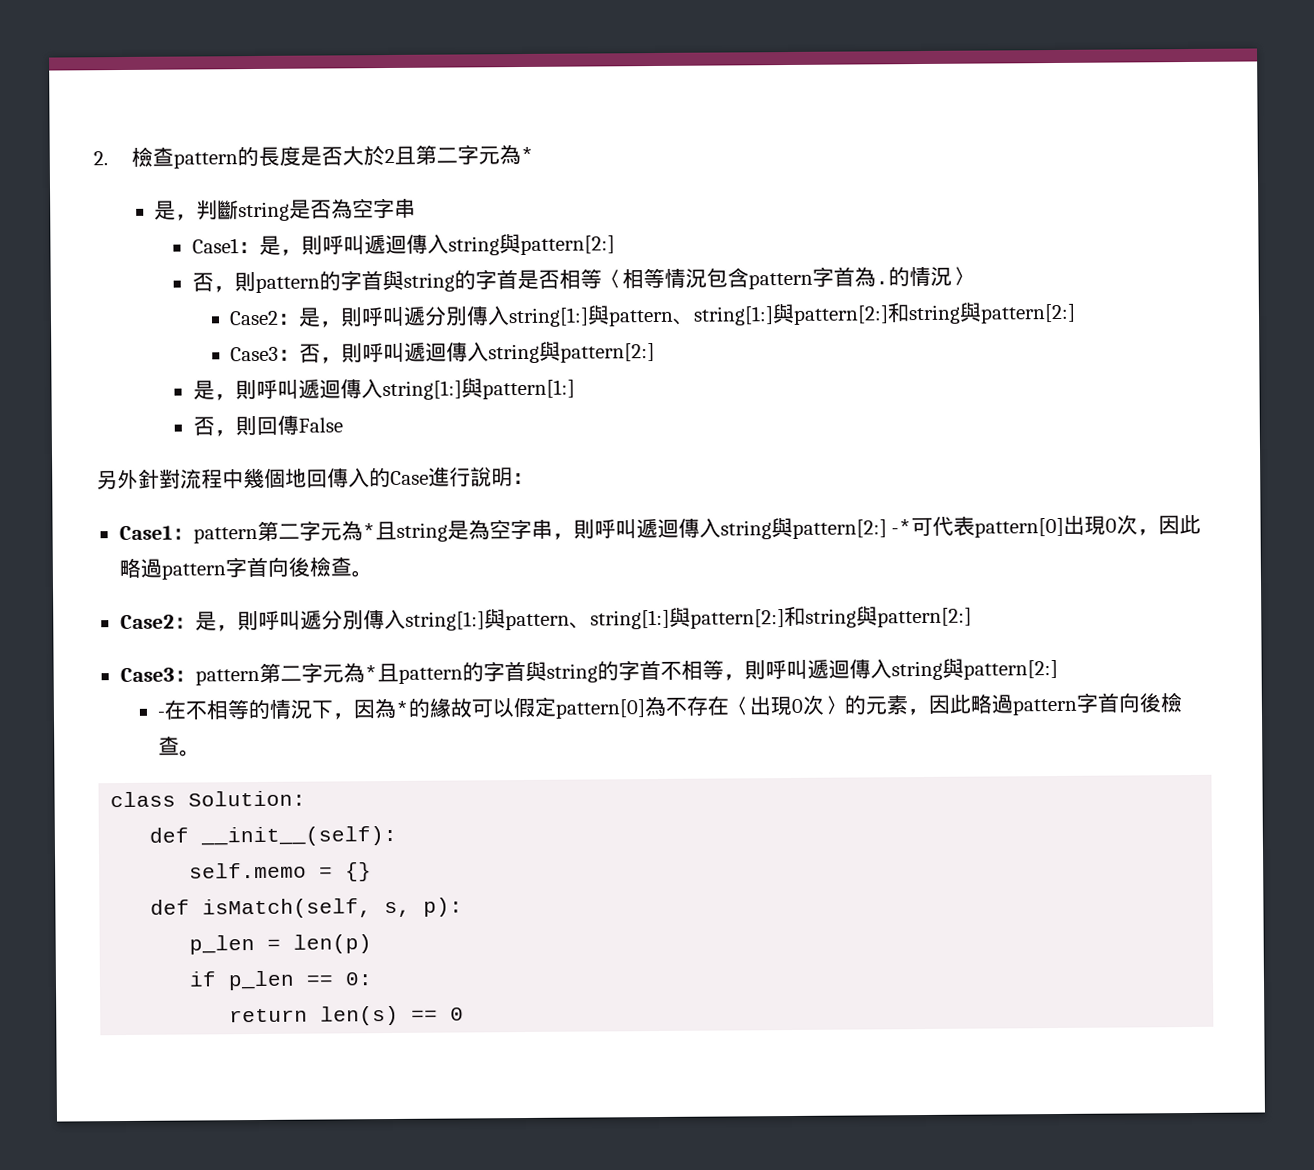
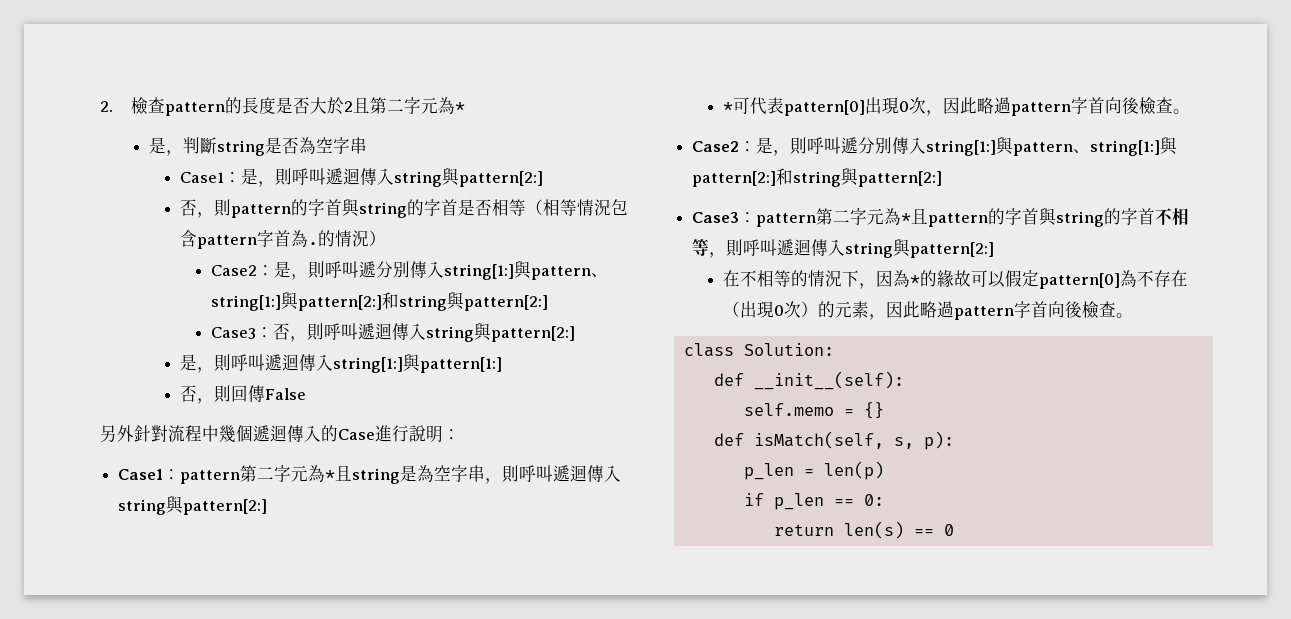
- 否，則pattern的字首與string的字首是否相等〈相等情況包含pattern字首為.
+ 否，則pattern的字首與string的字首是否相等（相等情況包含pattern字首為.
- 的情況〉
+ 的情況）
- 另外針對流程中幾個地回傳入的Case進行說明：
+ 另外針對流程中幾個遞迴傳入的Case進行說明：
- Case1：pattern第二字元為*且string是為空字串，則呼叫遞迴傳入string與pattern[2:] -*可代表pattern[0]出現0次，因此略過pattern字首向後檢查。
+ Case1：pattern第二字元為*且string是為空字串，則呼叫遞迴傳入string與pattern[2:]
+ *可代表pattern[0]出現0次，因此略過pattern字首向後檢查。
- -在不相等的情況下，因為*的緣故可以假定pattern[0]為不存在〈出現0次〉的元素，因此略過pattern字首向後檢查。
+ 在不相等的情況下，因為*的緣故可以假定pattern[0]為不存在（出現0次）的元素，因此略過pattern字首向後檢查。

